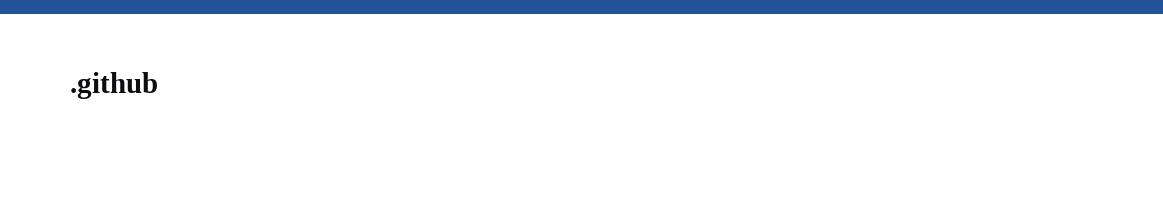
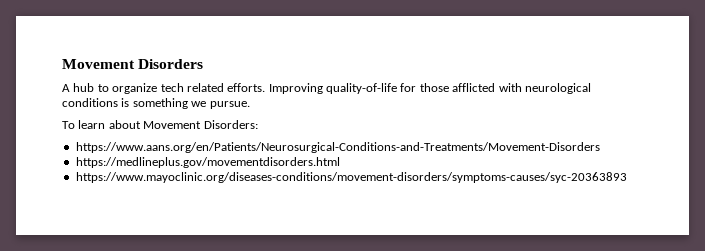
- .github
+ Movement Disorders
+ A hub to organize tech related efforts. Improving quality-of-life for those afflicted with neurological conditions is something we pursue.
+ To learn about Movement Disorders:
+ https://www.aans.org/en/Patients/Neurosurgical-Conditions-and-Treatments/Movement-Disorders
+ https://medlineplus.gov/movementdisorders.html
+ https://www.mayoclinic.org/diseases-conditions/movement-disorders/symptoms-causes/syc-20363893

